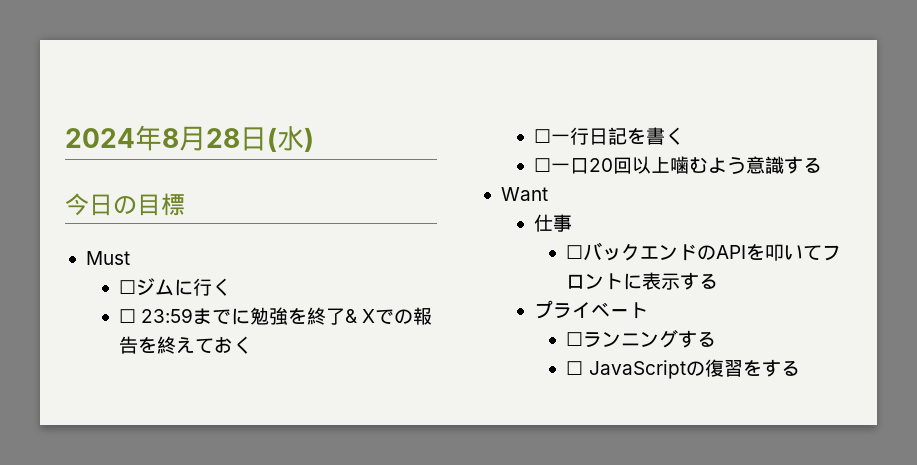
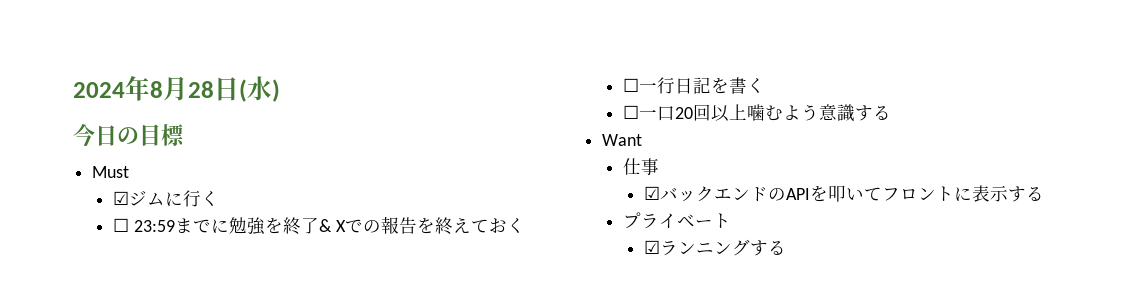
- ☐ジムに行く
+ ☑ジムに行く
- ☐バックエンドのAPIを叩いてフロントに表示する
+ ☑バックエンドのAPIを叩いてフロントに表示する
- ☐ランニングする
+ ☑ランニングする
- ☐ JavaScriptの復習をする

